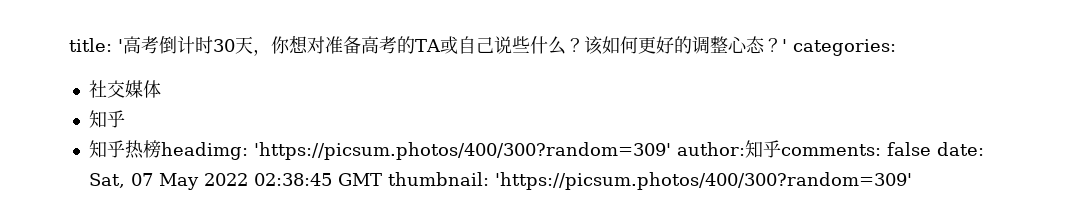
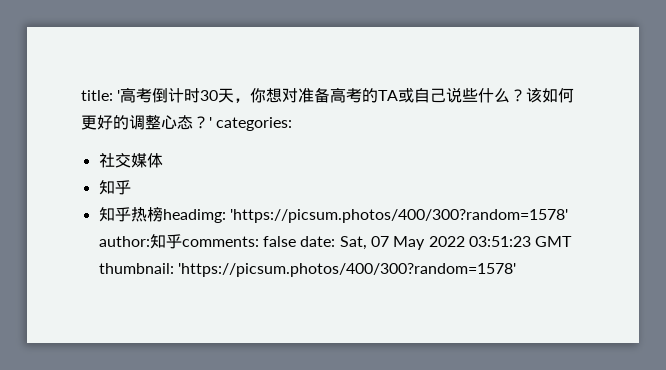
- 知乎热榜headimg: 'https://picsum.photos/400/300?random=309' author:知乎comments: false date: Sat, 07 May 2022 02:38:45 GMT thumbnail: 'https://picsum.photos/400/300?random=309'
+ 知乎热榜headimg: 'https://picsum.photos/400/300?random=1578' author:知乎comments: false date: Sat, 07 May 2022 03:51:23 GMT thumbnail: 'https://picsum.photos/400/300?random=1578'

